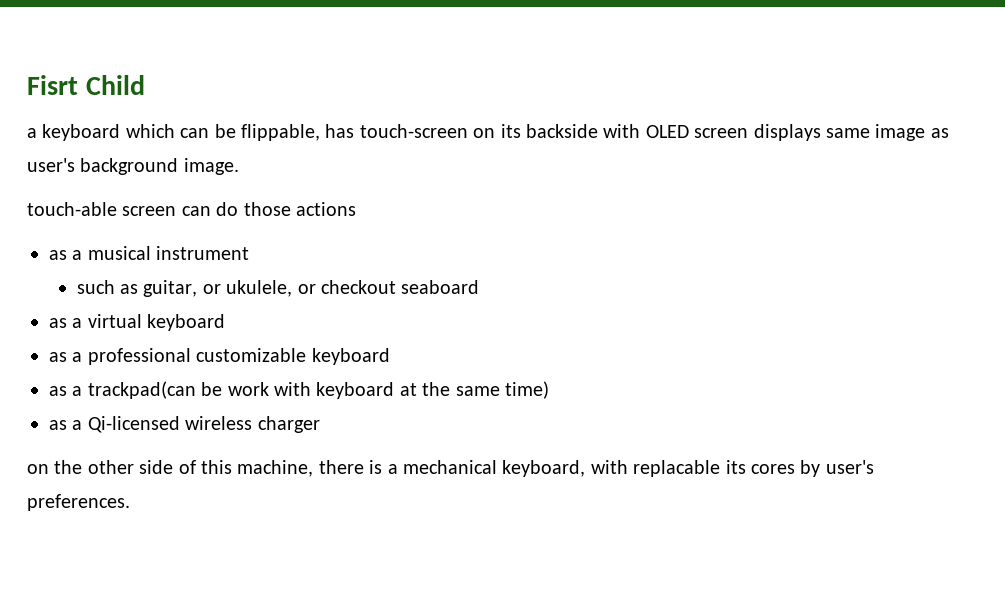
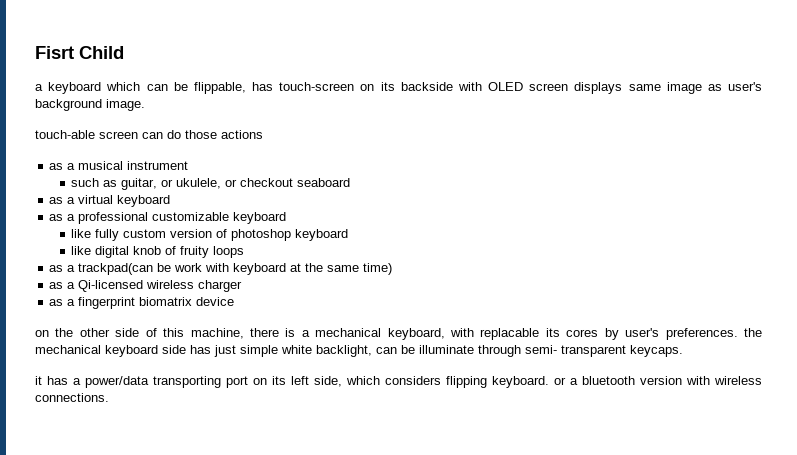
+ like fully custom version of photoshop keyboard
+ like digital knob of fruity loops
+ as a fingerprint biomatrix device
- on the other side of this machine, there is a mechanical keyboard, with replacable its cores by user's preferences.
+ on the other side of this machine, there is a mechanical keyboard, with replacable its cores by user's preferences. the mechanical keyboard side has just simple white backlight, can be illuminate through semi- transparent keycaps.
+ it has a power/data transporting port on its left side, which considers flipping keyboard. or a bluetooth version with wireless connections.

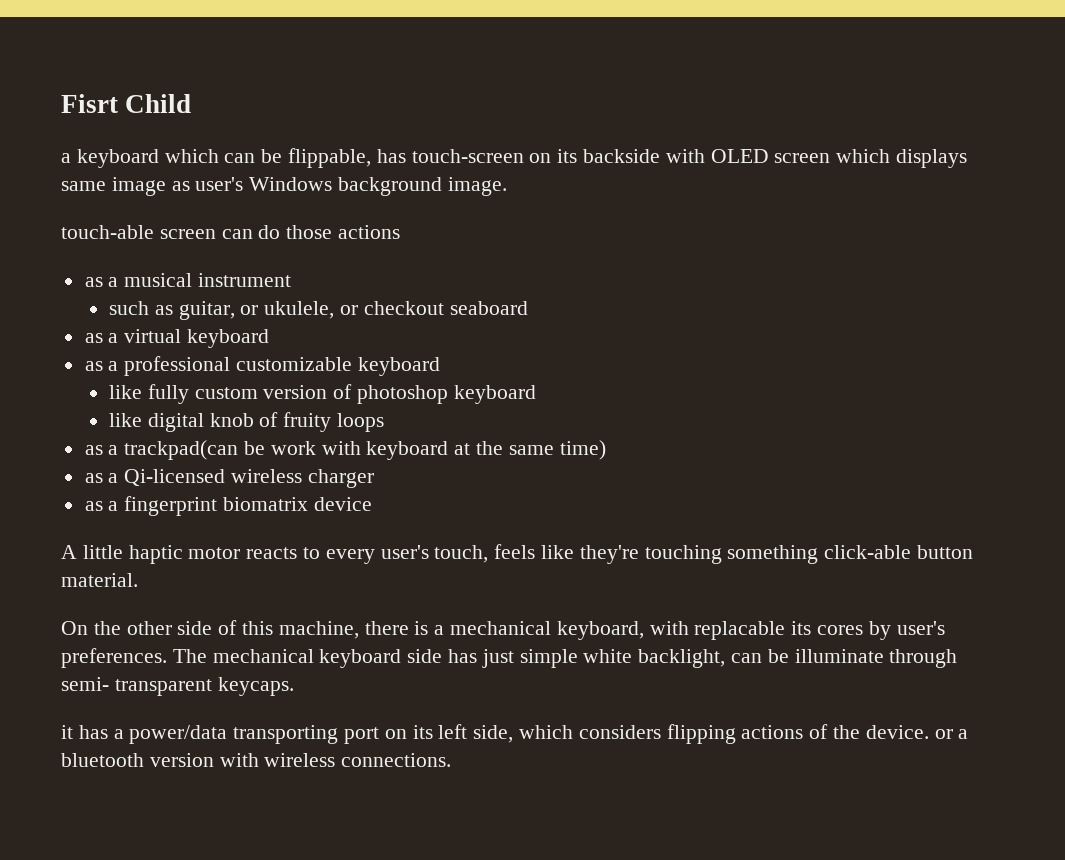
- a keyboard which can be flippable, has touch-screen on its backside with OLED screen displays same image as user's background image.
+ a keyboard which can be flippable, has touch-screen on its backside with OLED screen which displays same image as user's Windows background image.
- on the other side of this machine, there is a mechanical keyboard, with replacable its cores by user's preferences. the mechanical keyboard side has just simple white backlight, can be illuminate through semi- transparent keycaps.
+ A little haptic motor reacts to every user's touch, feels like they're touching something click-able button material.
+ On the other side of this machine, there is a mechanical keyboard, with replacable its cores by user's preferences. The mechanical keyboard side has just simple white backlight, can be illuminate through semi- transparent keycaps.
- it has a power/data transporting port on its left side, which considers flipping keyboard. or a bluetooth version with wireless connections.
+ it has a power/data transporting port on its left side, which considers flipping actions of the device. or a bluetooth version with wireless connections.

